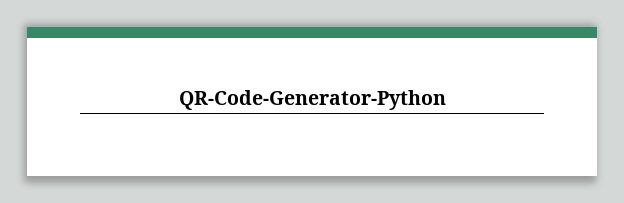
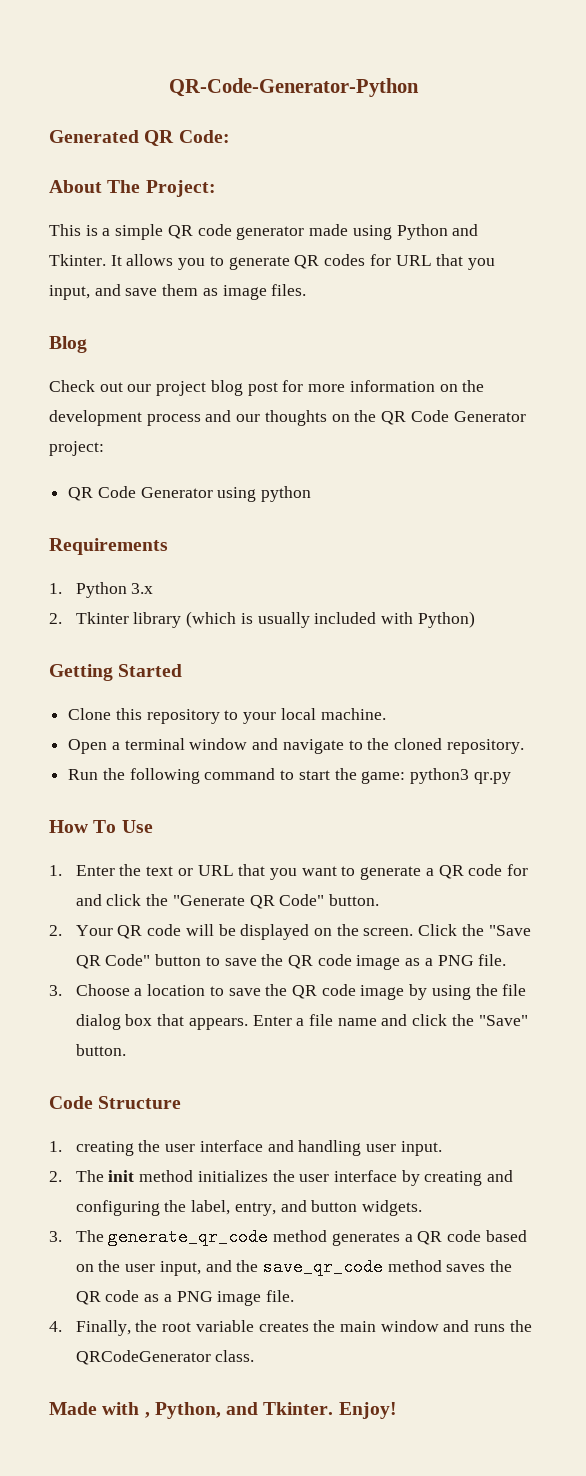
+ Generated QR Code:
+ About The Project:
+ This is a simple QR code generator made using Python and Tkinter. It allows you to generate QR codes for URL that you input, and save them as image files.
+ Blog
+ Check out our project blog post for more information on the development process and our thoughts on the QR Code Generator project:
+ QR Code Generator using python
+ Requirements
+ 1. Python 3.x
+ 2. Tkinter library (which is usually included with Python)
+ Getting Started
+ Clone this repository to your local machine.
+ Open a terminal window and navigate to the cloned repository.
+ Run the following command to start the game: python3 qr.py
+ How To Use
+ 1. Enter the text or URL that you want to generate a QR code for and click the "Generate QR Code" button.
+ 2. Your QR code will be displayed on the screen. Click the "Save QR Code" button to save the QR code image as a PNG file.
+ 3. Choose a location to save the QR code image by using the file dialog box that appears. Enter a file name and click the "Save" button.
+ Code Structure
+ 1. creating the user interface and handling user input.
+ 2. The init method initializes the user interface by creating and configuring the label, entry, and button widgets.
+ 3. The generate_qr_code method generates a QR code based on the user input, and the save_qr_code method saves the QR code as a PNG image file.
+ 4. Finally, the root variable creates the main window and runs the QRCodeGenerator class.
+ Made with , Python, and Tkinter. Enjoy!

